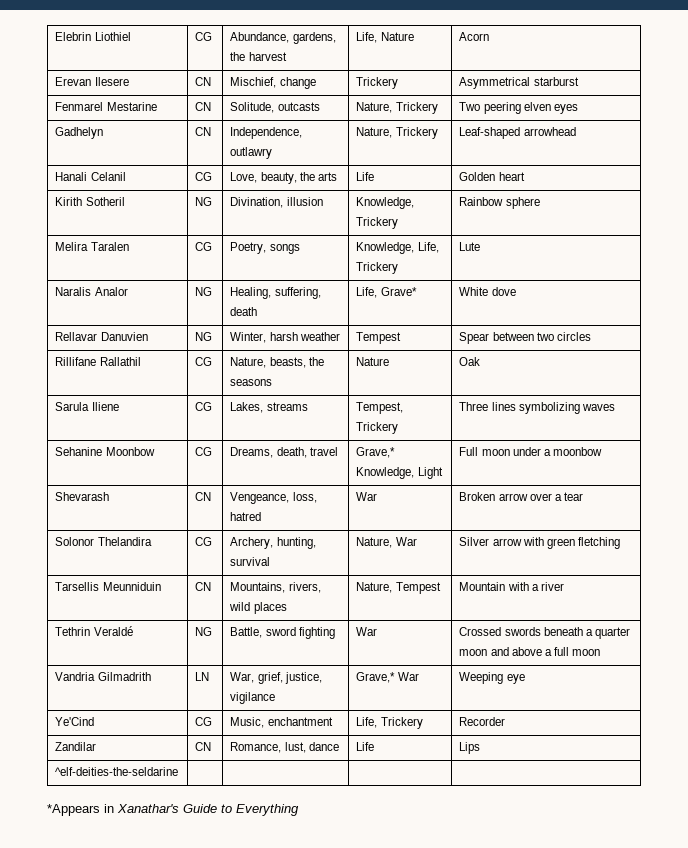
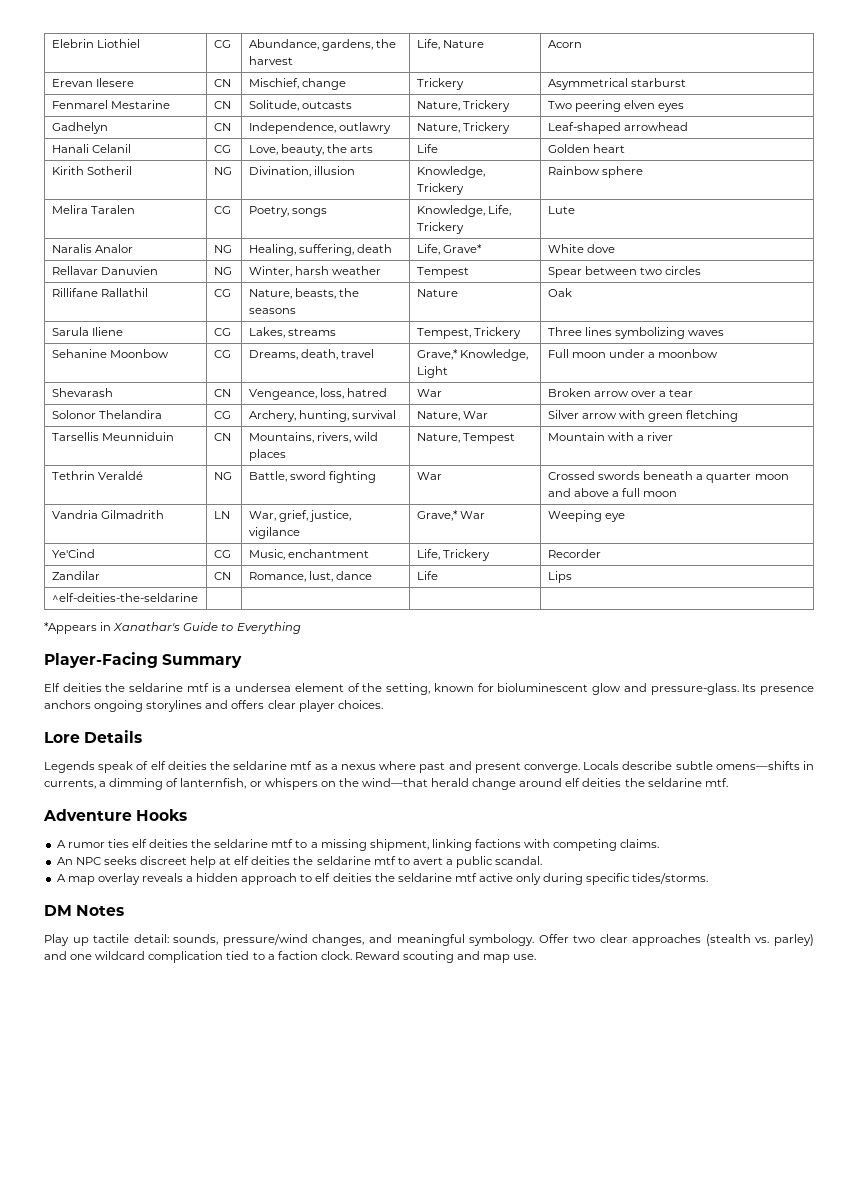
+ Player-Facing Summary
+ Elf deities the seldarine mtf is a undersea element of the setting, known for bioluminescent glow and pressure-glass. Its presence anchors ongoing storylines and offers clear player choices.
+ Lore Details
+ Legends speak of elf deities the seldarine mtf as a nexus where past and present converge. Locals describe subtle omens—shifts in currents, a dimming of lanternfish, or whispers on the wind—that herald change around elf deities the seldarine mtf.
+ Adventure Hooks
+ A rumor ties elf deities the seldarine mtf to a missing shipment, linking factions with competing claims.
+ An NPC seeks discreet help at elf deities the seldarine mtf to avert a public scandal.
+ A map overlay reveals a hidden approach to elf deities the seldarine mtf active only during specific tides/storms.
+ DM Notes
+ Play up tactile detail: sounds, pressure/wind changes, and meaningful symbology. Offer two clear approaches (stealth vs. parley) and one wildcard complication tied to a faction clock. Reward scouting and map use.

